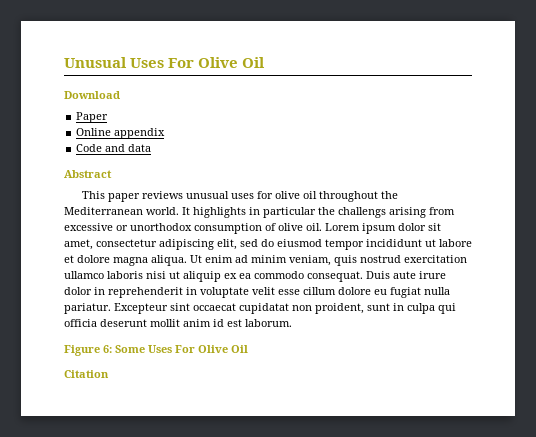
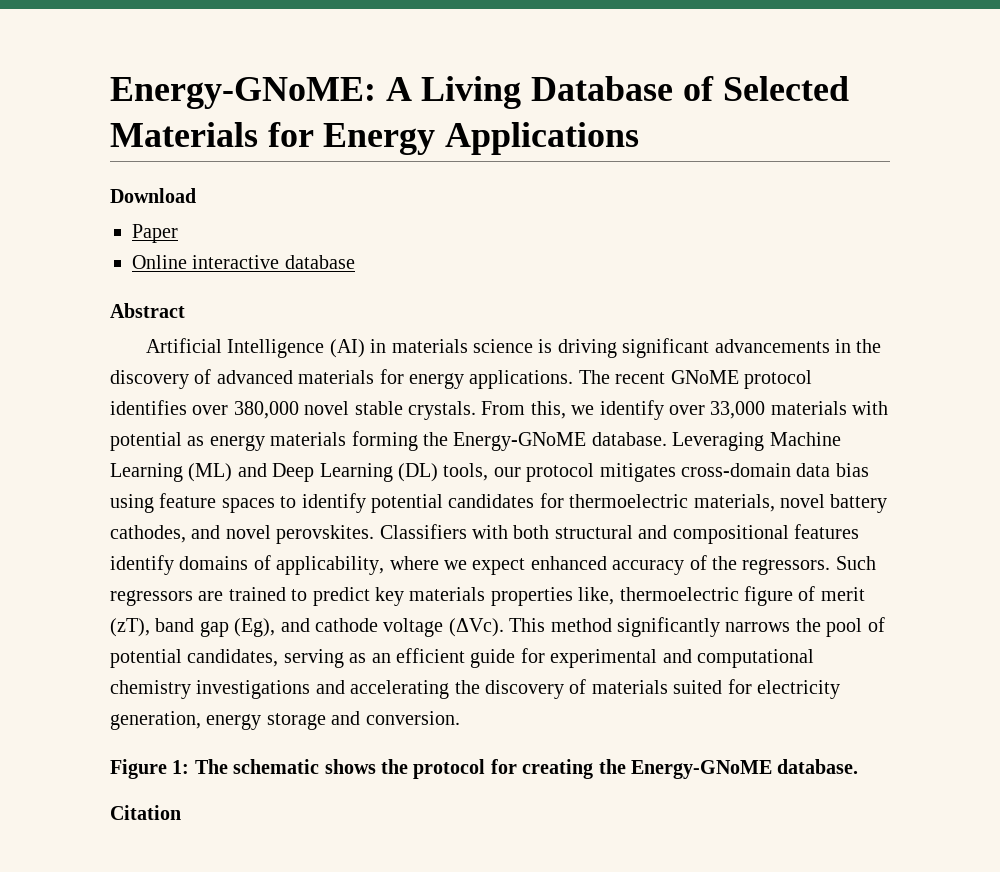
- Unusual Uses For Olive Oil
+ Energy-GNoME: A Living Database of Selected Materials for Energy Applications
  Download
  Paper
- Online appendix
- Code and data
+ Online interactive database
  Abstract
- This paper reviews unusual uses for olive oil throughout the Mediterranean world. It highlights in particular the challengs arising from excessive or unorthodox consumption of olive oil. Lorem ipsum dolor sit amet, consectetur adipiscing elit, sed do eiusmod tempor incididunt ut labore et dolore magna aliqua. Ut enim ad minim veniam, quis nostrud exercitation ullamco laboris nisi ut aliquip ex ea commodo consequat. Duis aute irure dolor in reprehenderit in voluptate velit esse cillum dolore eu fugiat nulla pariatur. Excepteur sint occaecat cupidatat non proident, sunt in culpa qui officia deserunt mollit anim id est laborum.
- Figure 6: Some Uses For Olive Oil
+ Artificial Intelligence (AI) in materials science is driving significant advancements in the discovery of advanced materials for energy applications. The recent GNoME protocol identifies over 380,000 novel stable crystals. From this, we identify over 33,000 materials with potential as energy materials forming the Energy-GNoME database. Leveraging Machine Learning (ML) and Deep Learning (DL) tools, our protocol mitigates cross-domain data bias using feature spaces to identify potential candidates for thermoelectric materials, novel battery cathodes, and novel perovskites. Classifiers with both structural and compositional features identify domains of applicability, where we expect enhanced accuracy of the regressors. Such regressors are trained to predict key materials properties like, thermoelectric figure of merit (zT), band gap (Eg), and cathode voltage (ΔVc). This method significantly narrows the pool of potential candidates, serving as an efficient guide for experimental and computational chemistry investigations and accelerating the discovery of materials suited for electricity generation, energy storage and conversion.
+ Figure 1: The schematic shows the protocol for creating the Energy-GNoME database.

